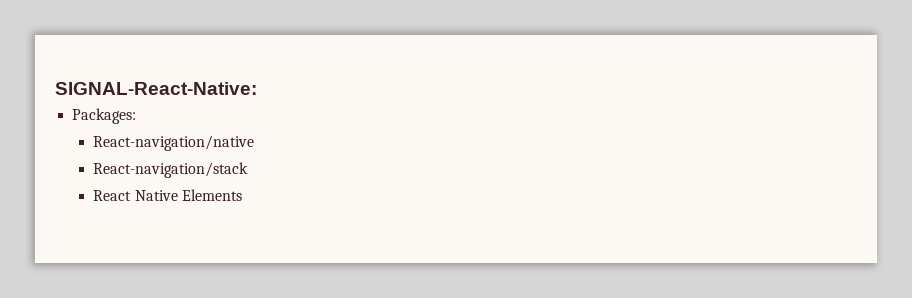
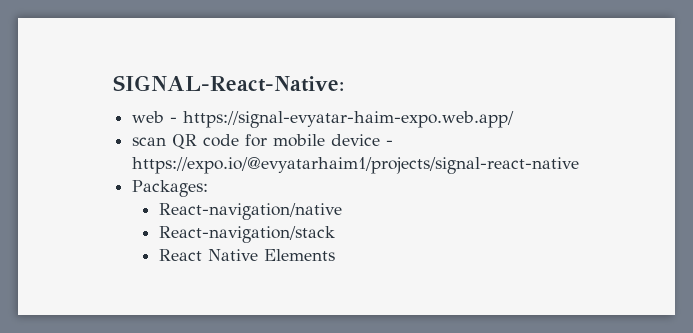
+ web - https://signal-evyatar-haim-expo.web.app/
+ scan QR code for mobile device - https://expo.io/@evyatarhaim1/projects/signal-react-native

